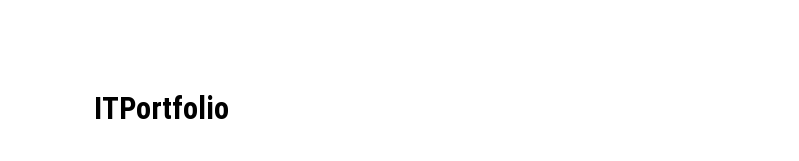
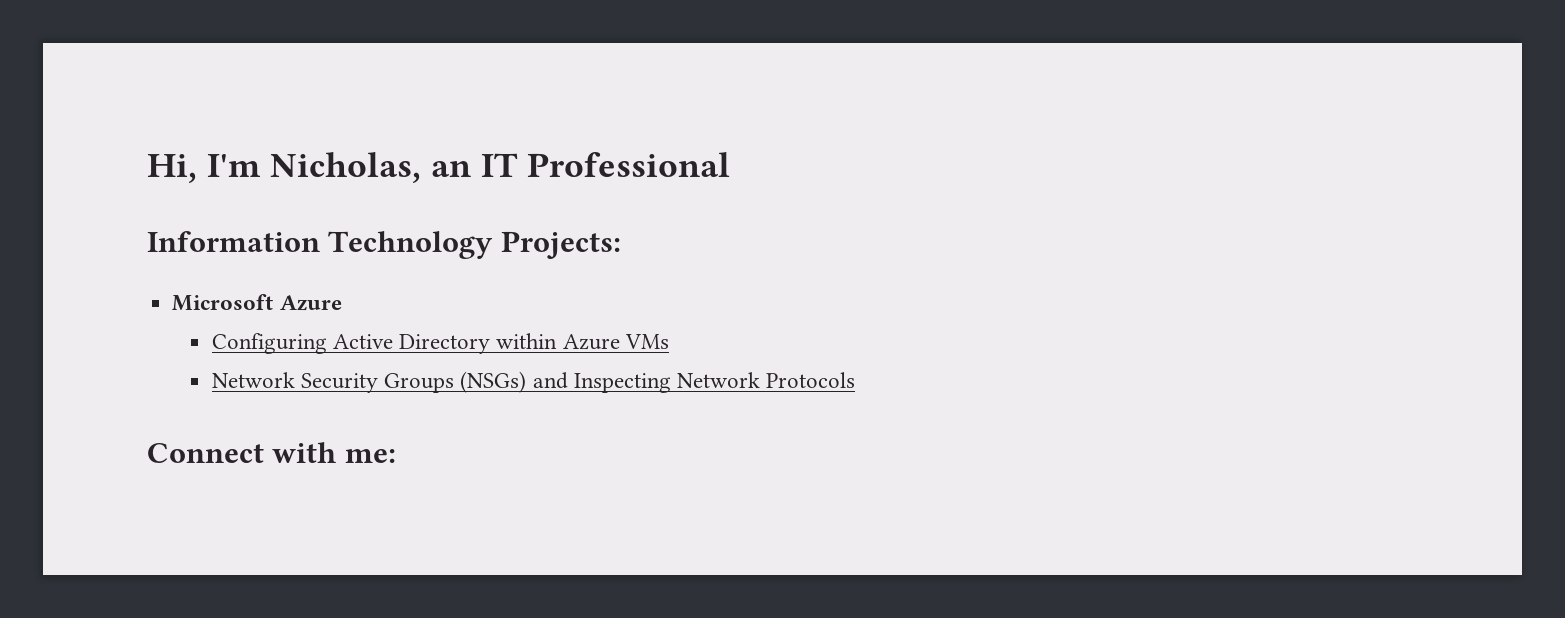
- ITPortfolio
+ Hi, I'm Nicholas, an IT Professional
+ Information Technology Projects:
+ Microsoft Azure
+ Configuring Active Directory within Azure VMs
+ Network Security Groups (NSGs) and Inspecting Network Protocols
+ Connect with me:

